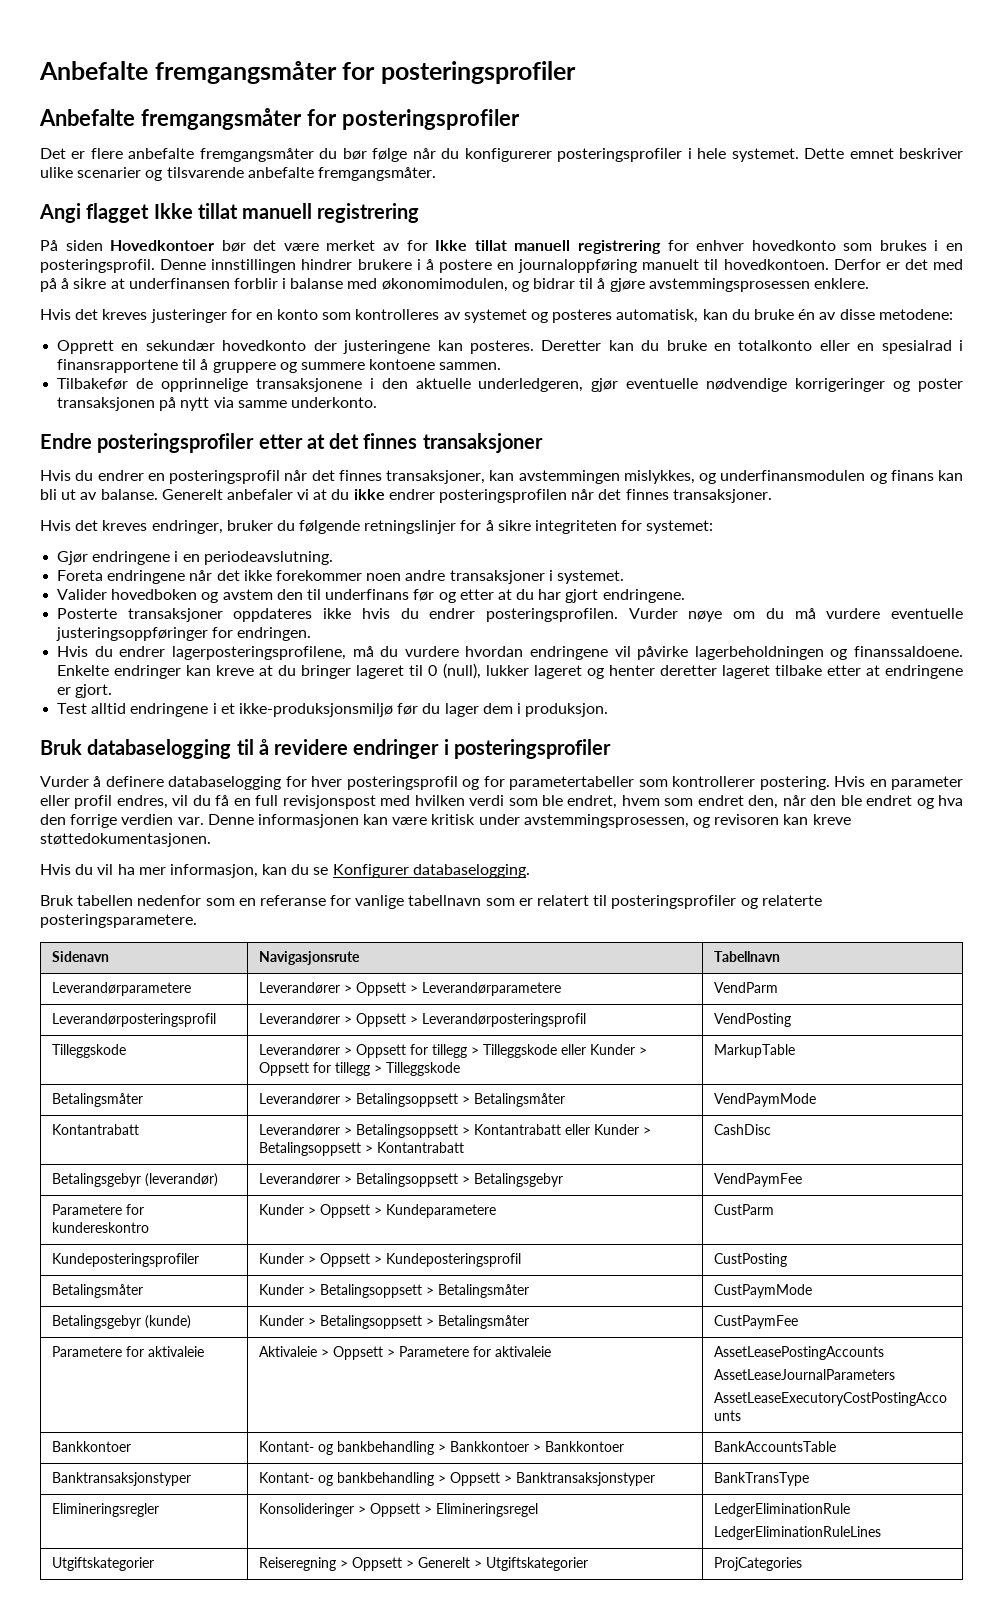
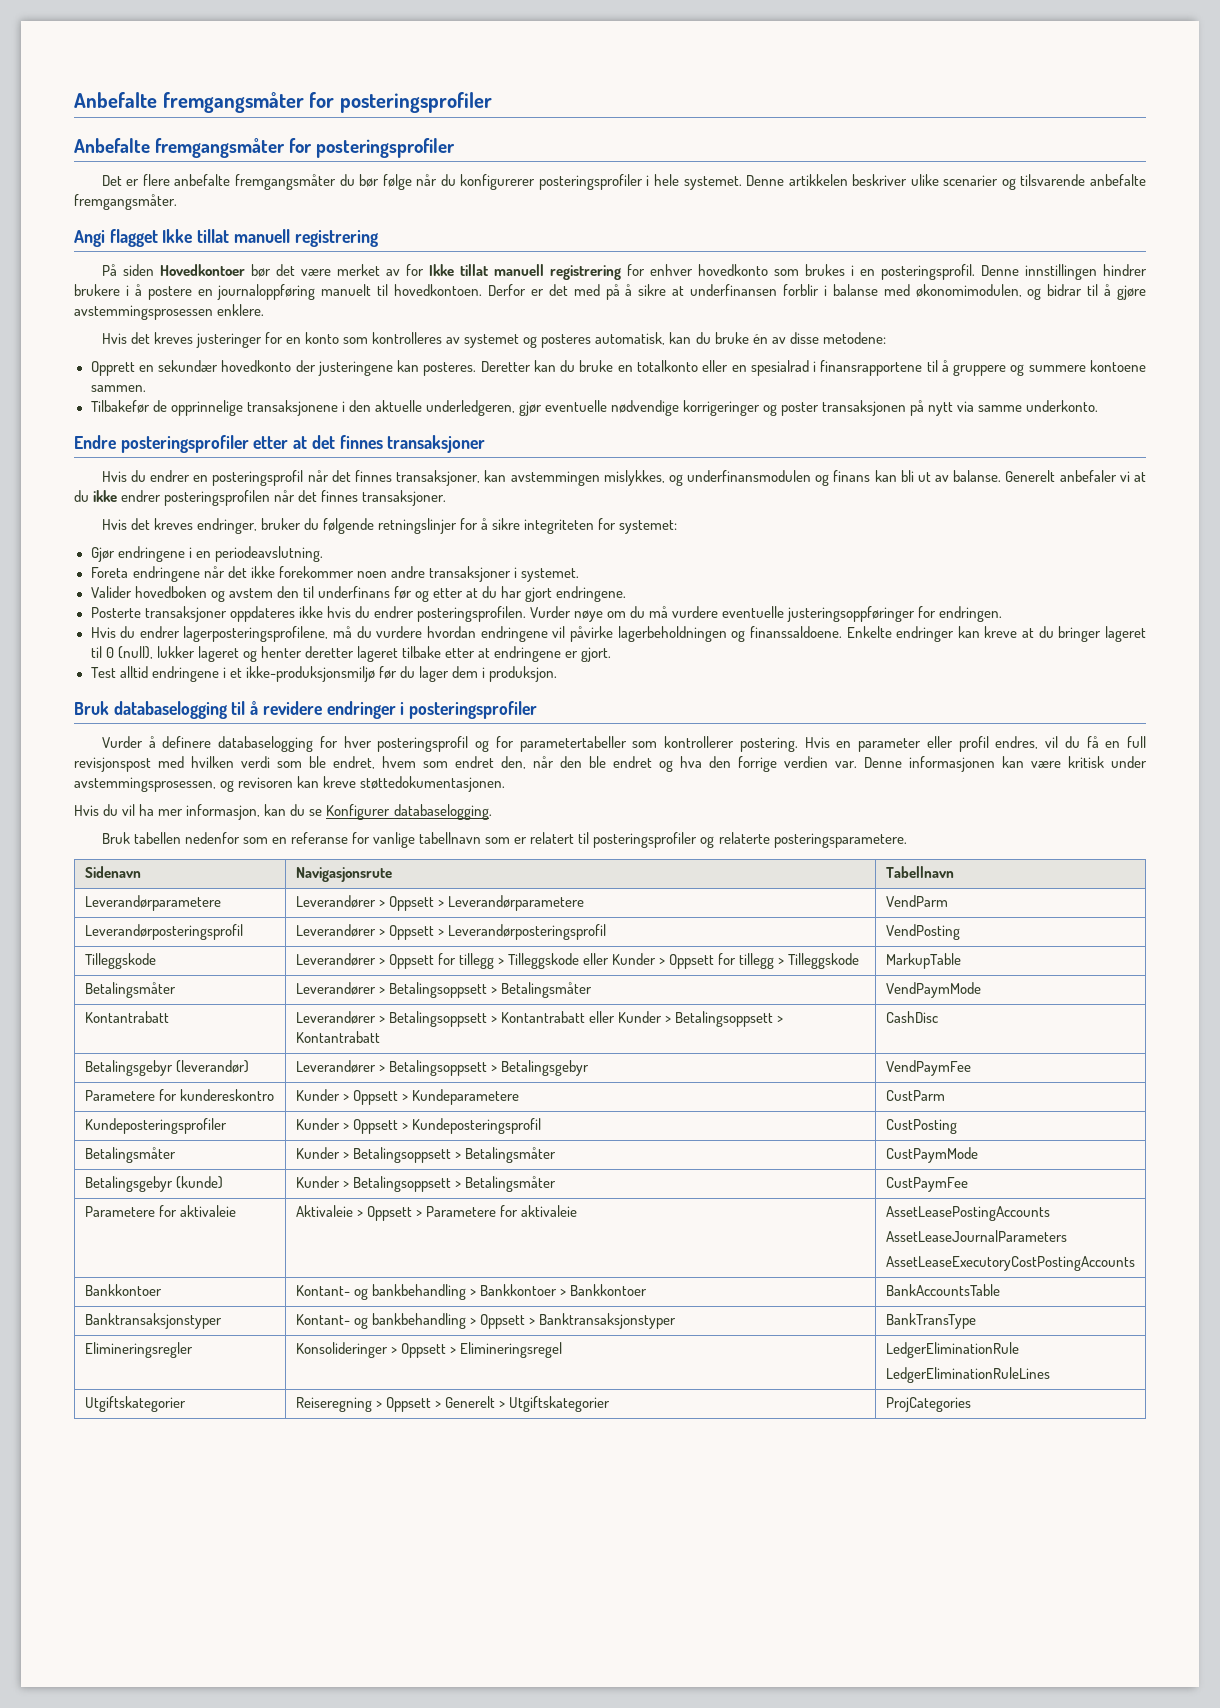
- Dette emnet beskriver ulike scenarier og tilsvarende anbefalte fremgangsmåter.
+ Denne artikkelen beskriver ulike scenarier og tilsvarende anbefalte fremgangsmåter.

